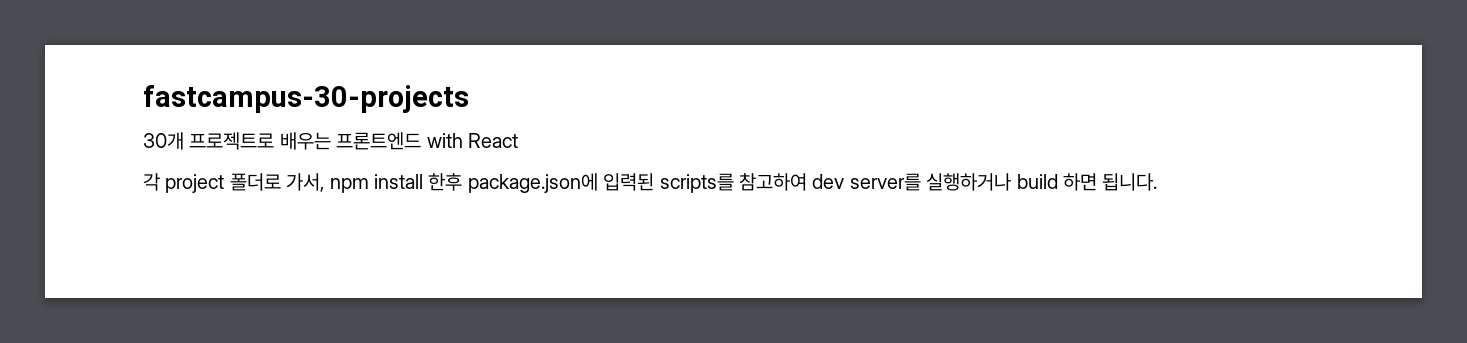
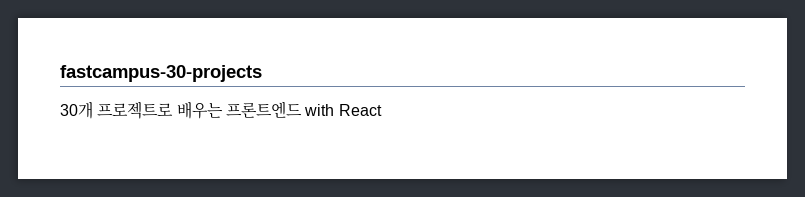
- 각 project 폴더로 가서, npm install 한후 package.json에 입력된 scripts를 참고하여 dev server를 실행하거나 build 하면 됩니다.

